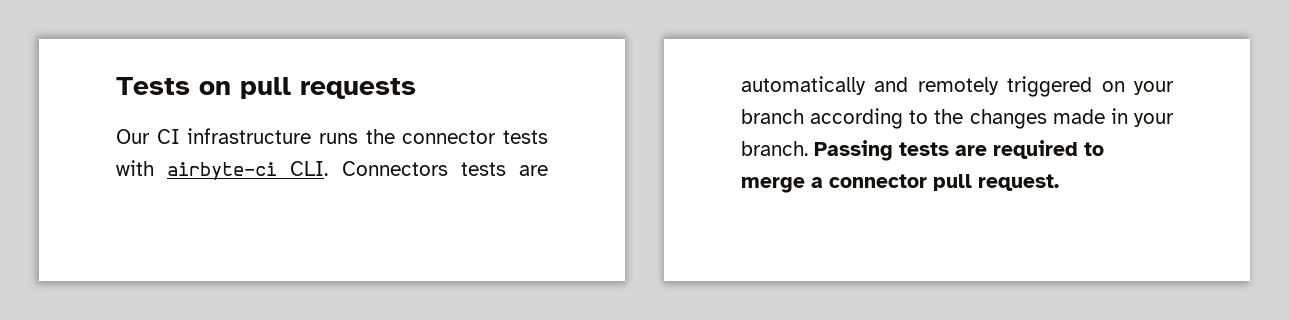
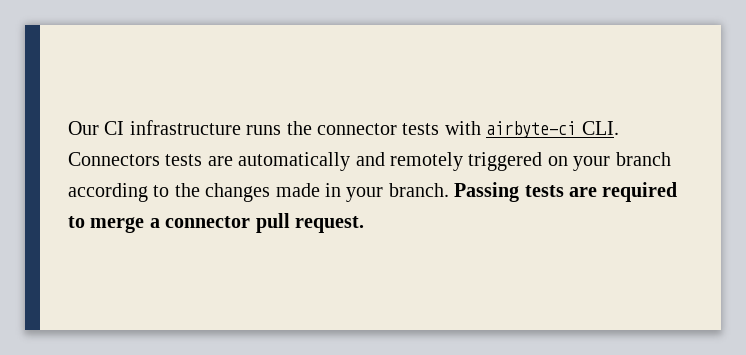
- Tests on pull requests

